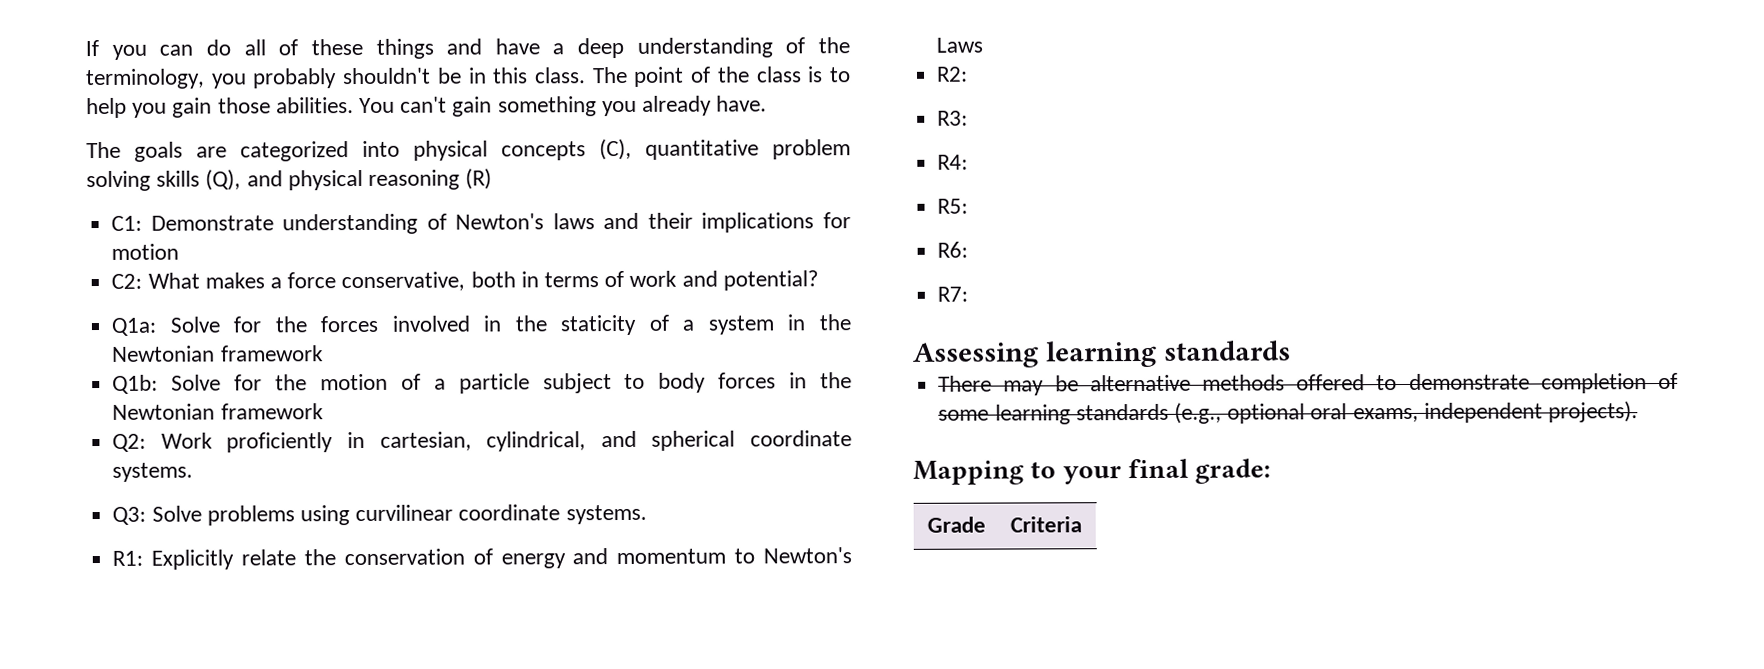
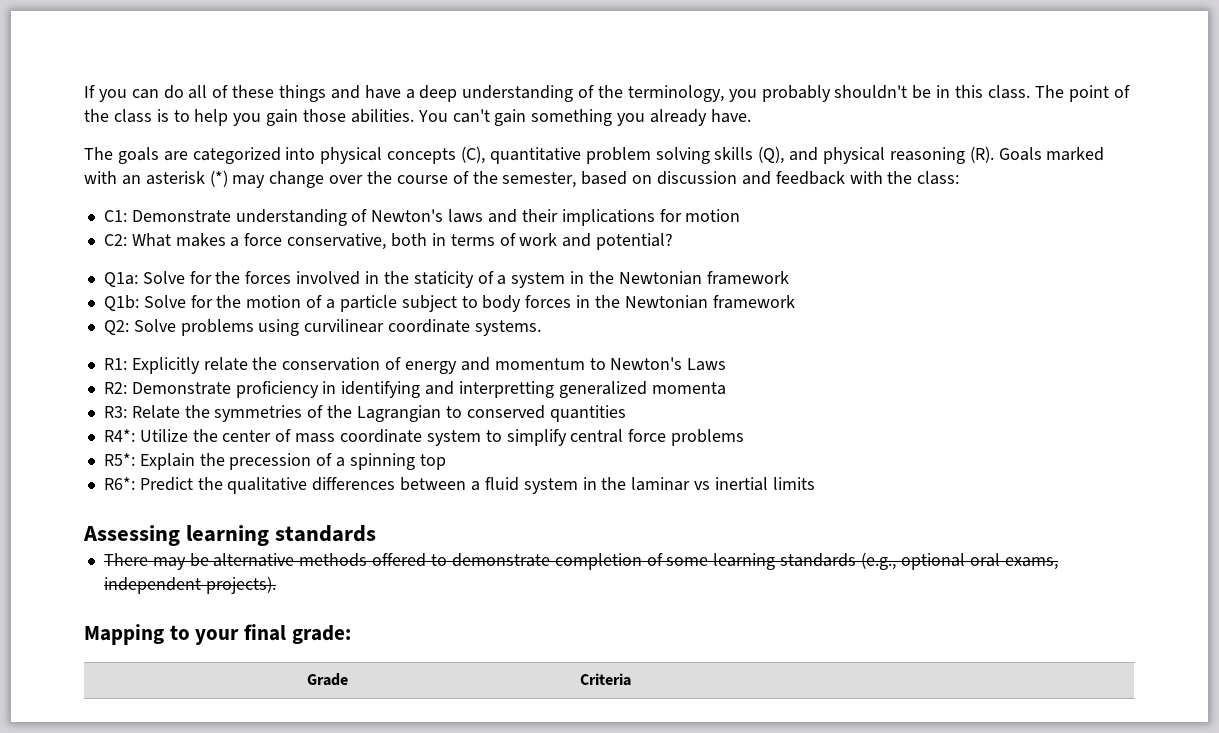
- The goals are categorized into physical concepts (C), quantitative problem solving skills (Q), and physical reasoning (R)
+ The goals are categorized into physical concepts (C), quantitative problem solving skills (Q), and physical reasoning (R). Goals marked with an asterisk (*) may change over the course of the semester, based on discussion and feedback with the class:
- Q2: Work proficiently in cartesian, cylindrical, and spherical coordinate systems.
- Q3: Solve problems using curvilinear coordinate systems.
+ Q2: Solve problems using curvilinear coordinate systems.
- R2:
- R3:
- R4:
- R5:
- R6:
- R7:
+ R2: Demonstrate proficiency in identifying and interpretting generalized momenta
+ R3: Relate the symmetries of the Lagrangian to conserved quantities
+ R4*: Utilize the center of mass coordinate system to simplify central force problems
+ R5*: Explain the precession of a spinning top
+ R6*: Predict the qualitative differences between a fluid system in the laminar vs inertial limits

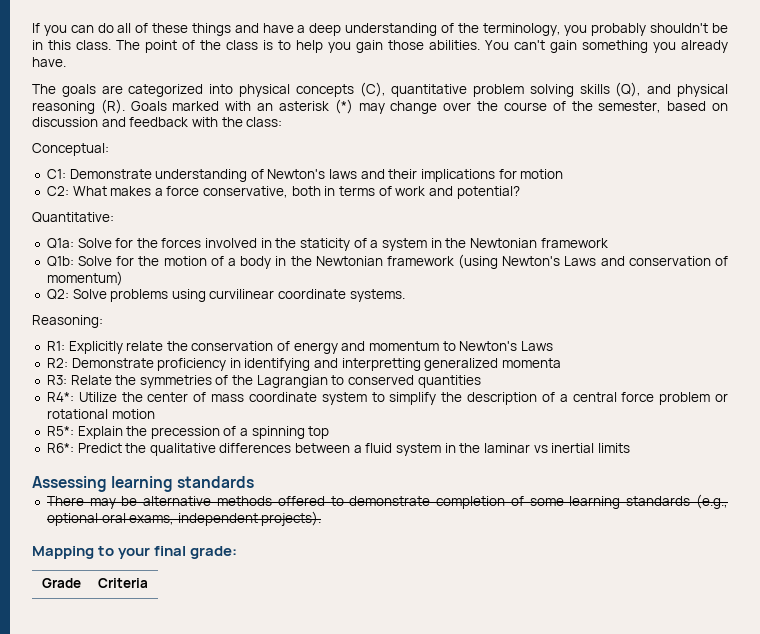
+ Conceptual:
+ Quantitative:
- Q1b: Solve for the motion of a particle subject to body forces in the Newtonian framework
+ Q1b: Solve for the motion of a body in the Newtonian framework (using Newton's Laws and conservation of momentum)
+ Reasoning:
- R4*: Utilize the center of mass coordinate system to simplify central force problems
+ R4*: Utilize the center of mass coordinate system to simplify the description of a central force problem or rotational motion

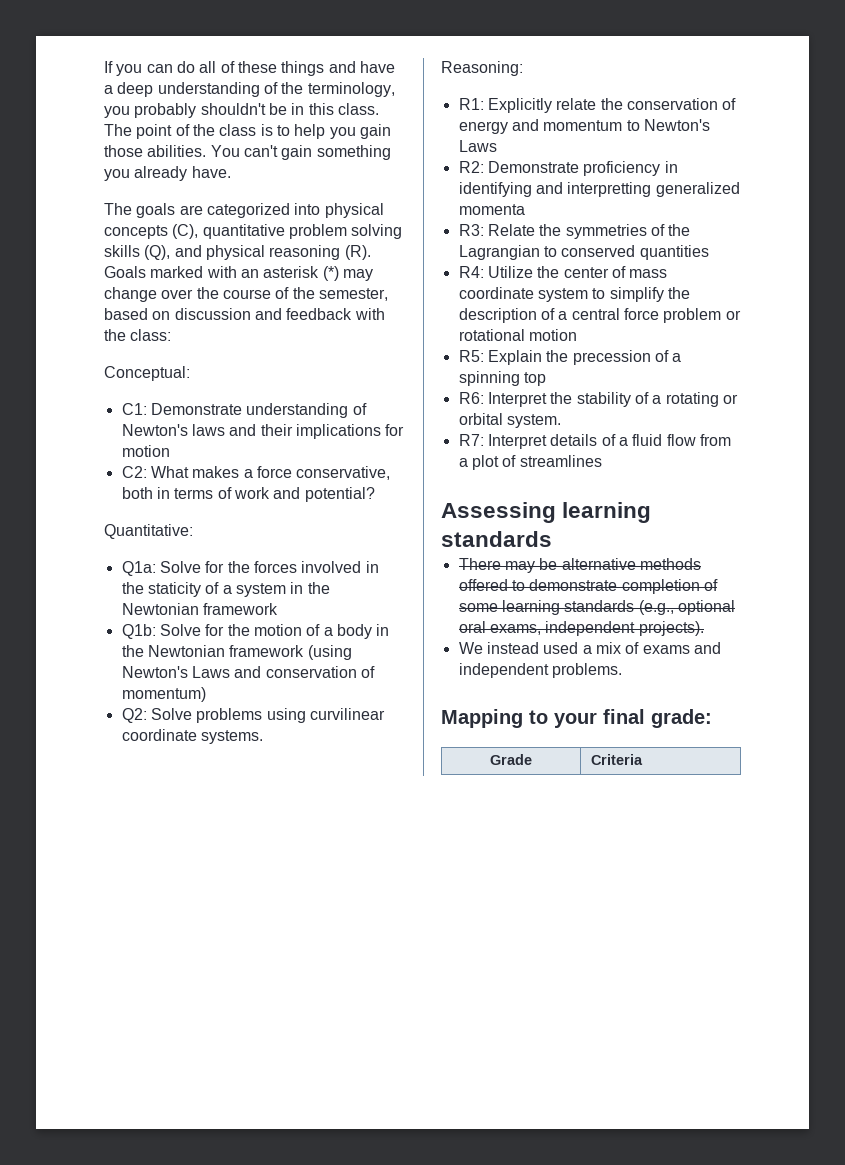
- R4*: Utilize the center of mass coordinate system to simplify the description of a central force problem or rotational motion
+ R4: Utilize the center of mass coordinate system to simplify the description of a central force problem or rotational motion
- R5*: Explain the precession of a spinning top
+ R5: Explain the precession of a spinning top
- R6*: Predict the qualitative differences between a fluid system in the laminar vs inertial limits
+ R6: Interpret the stability of a rotating or orbital system.
+ R7: Interpret details of a fluid flow from a plot of streamlines
+ We instead used a mix of exams and independent problems.

